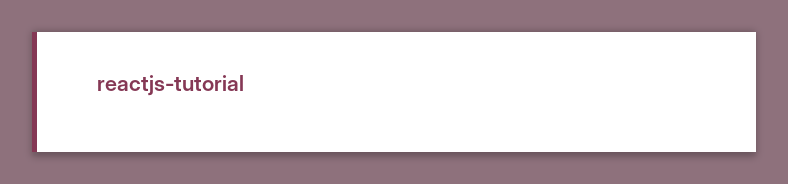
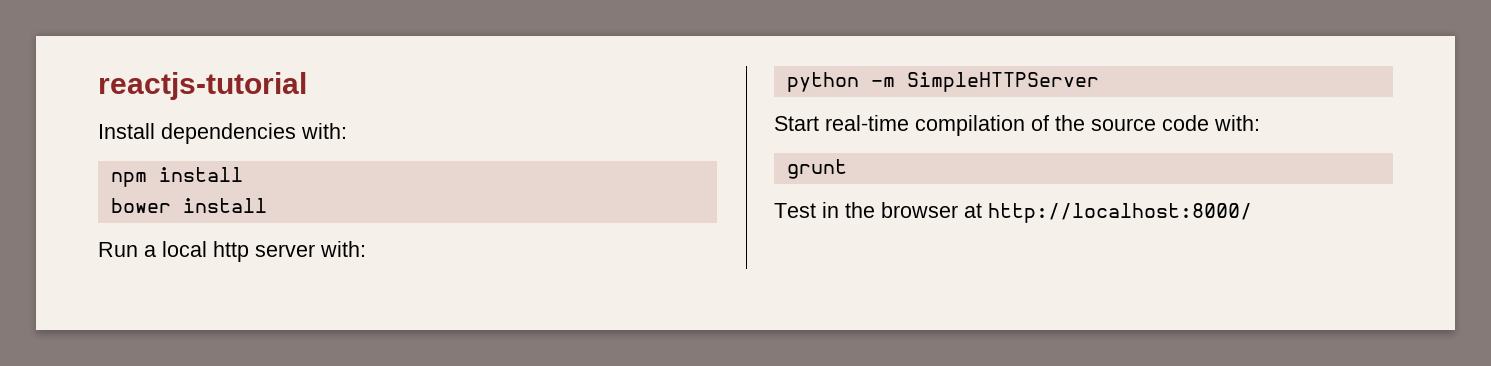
+ Install dependencies with:
+ npm install
+ bower install
+ Run a local http server with:
+ python -m SimpleHTTPServer
+ Start real-time compilation of the source code with:
+ grunt
+ Test in the browser at http://localhost:8000/

